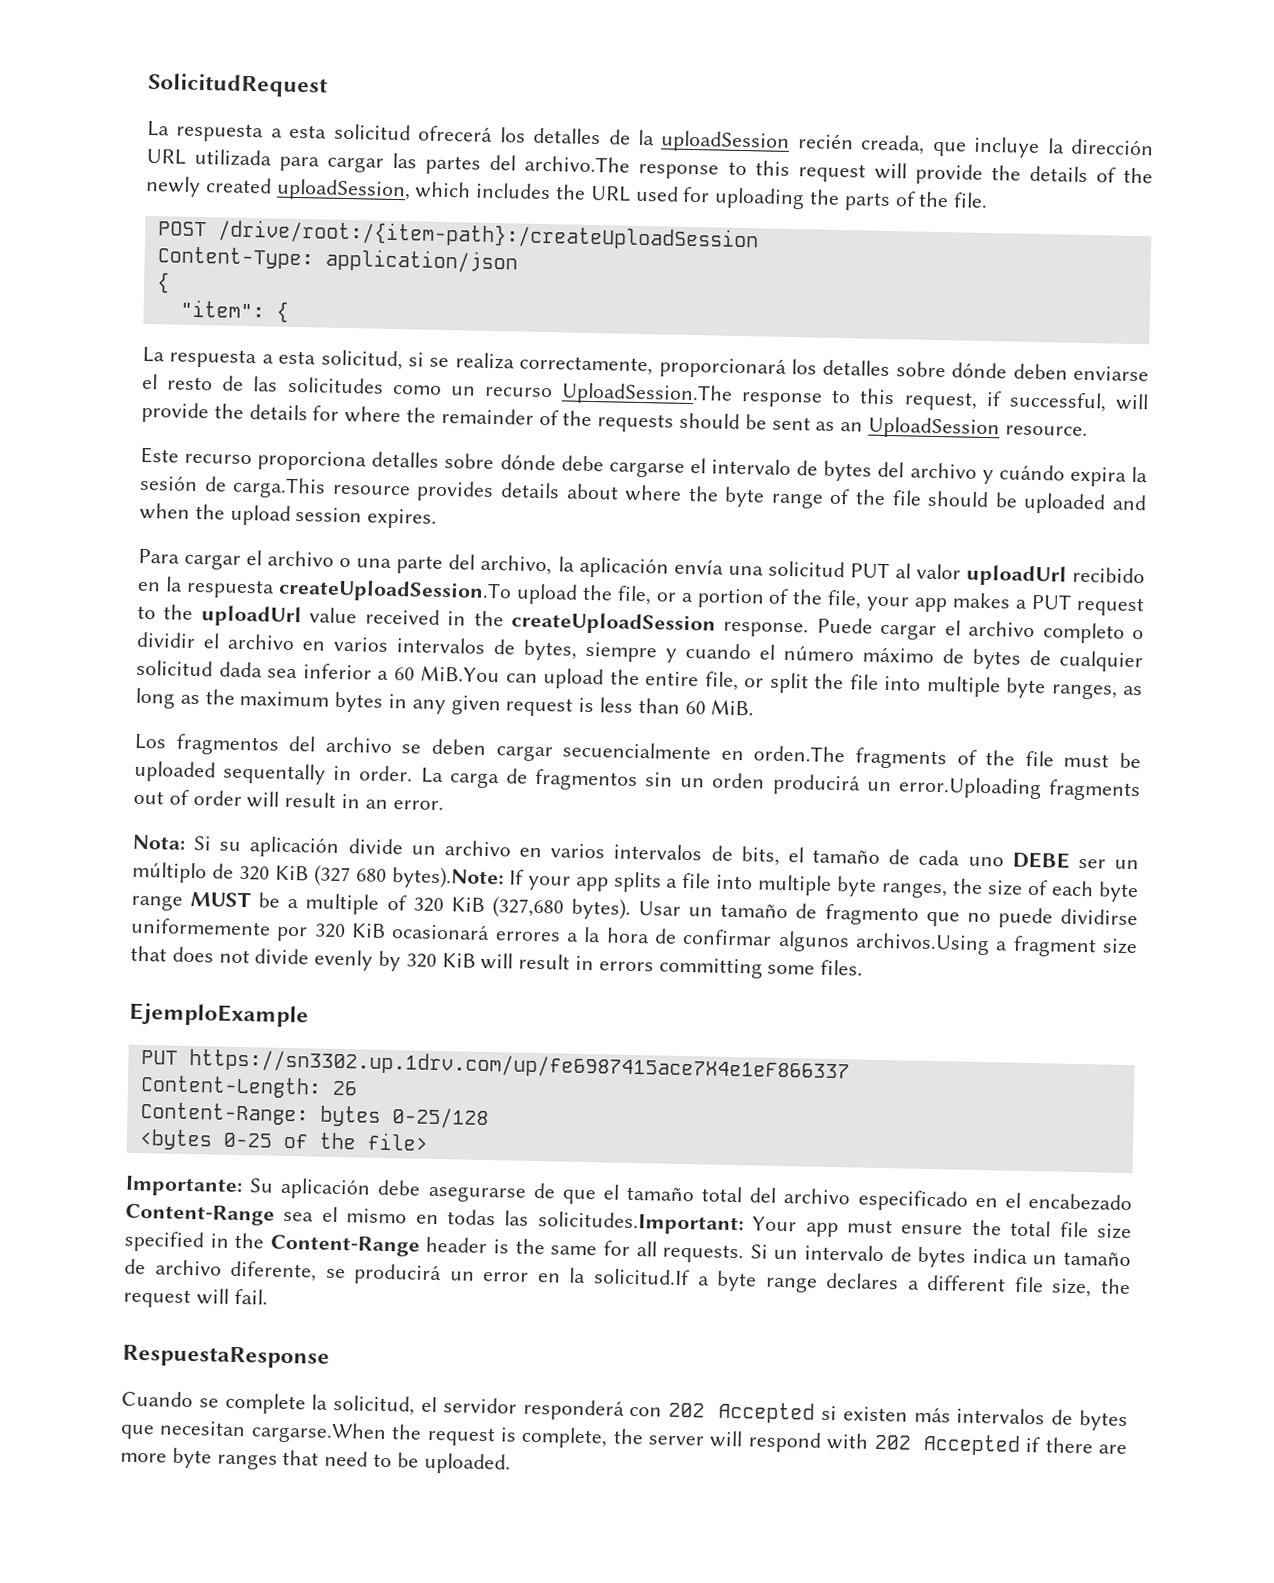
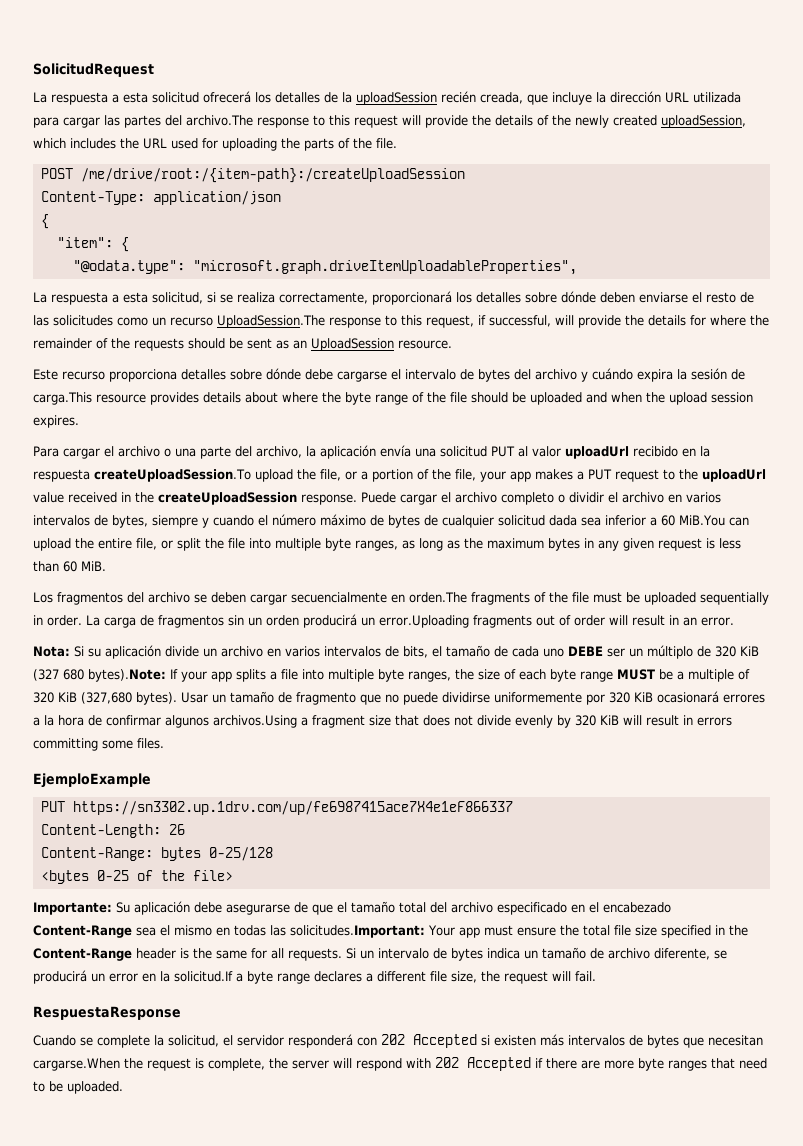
- POST /drive/root:/{item-path}:/createUploadSession
+ POST /me/drive/root:/{item-path}:/createUploadSession
+ "@odata.type": "microsoft.graph.driveItemUploadableProperties",
- Los fragmentos del archivo se deben cargar secuencialmente en orden.The fragments of the file must be uploaded sequentally in order.
+ Los fragmentos del archivo se deben cargar secuencialmente en orden.The fragments of the file must be uploaded sequentially in order.

